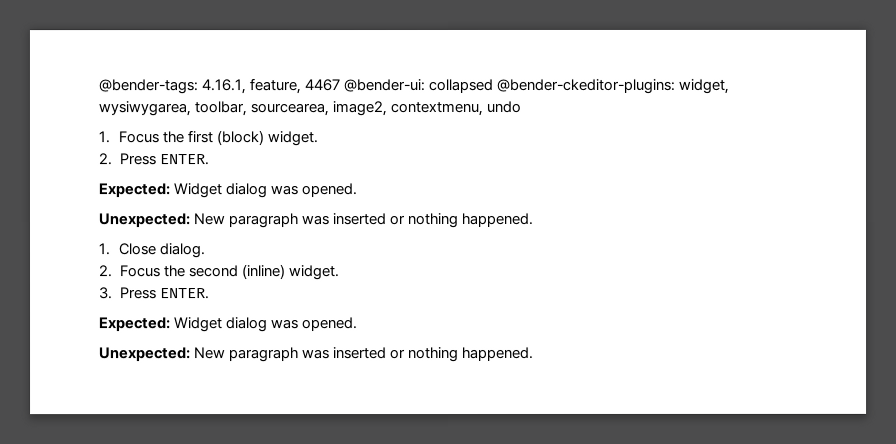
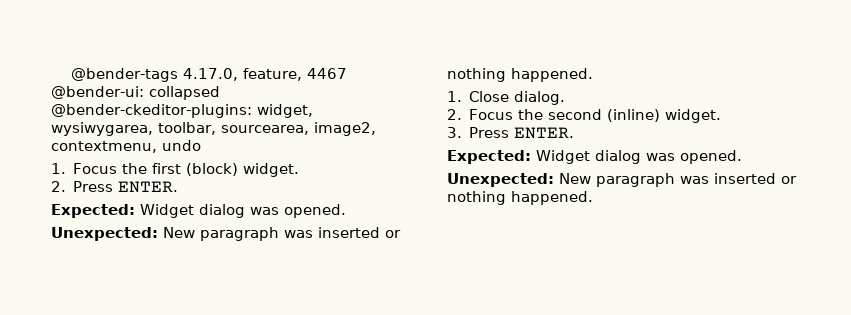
- @bender-tags: 4.16.1, feature, 4467 @bender-ui: collapsed @bender-ckeditor-plugins: widget, wysiwygarea, toolbar, sourcearea, image2, contextmenu, undo
+ @bender-tags 4.17.0, feature, 4467 @bender-ui: collapsed @bender-ckeditor-plugins: widget, wysiwygarea, toolbar, sourcearea, image2, contextmenu, undo

